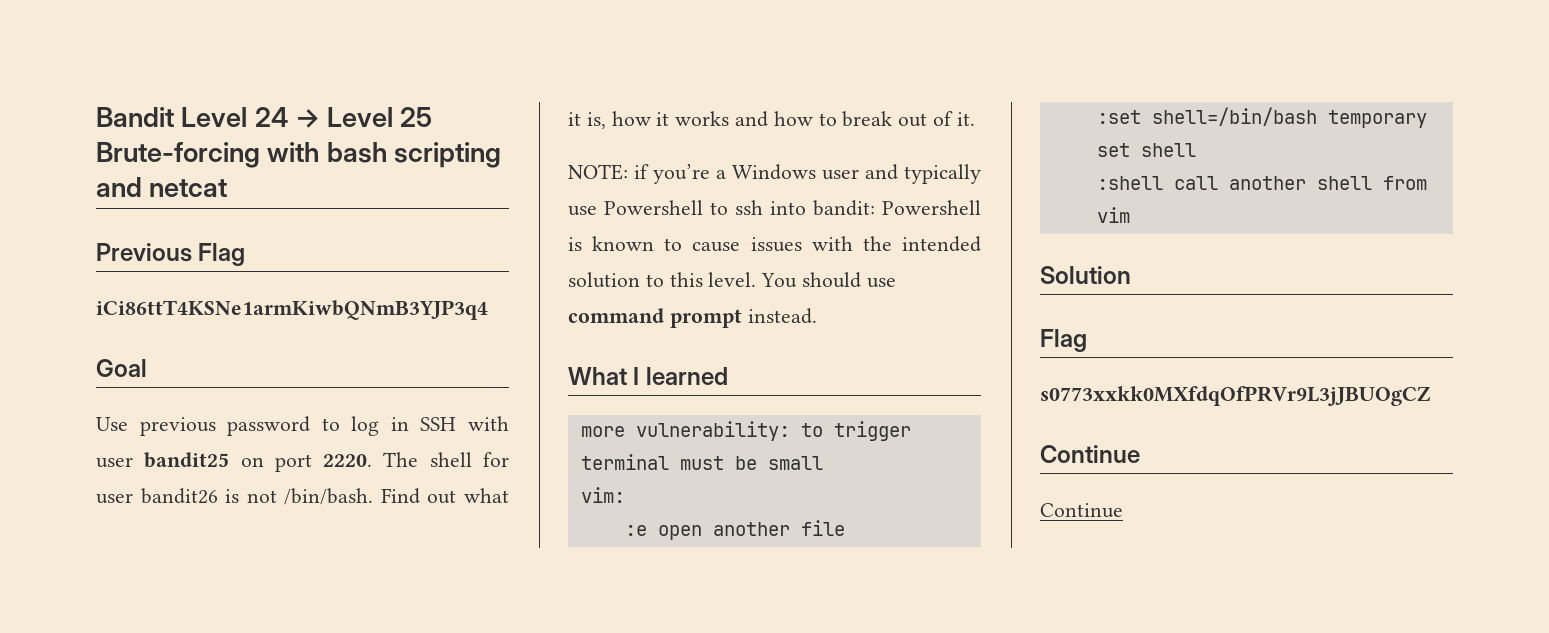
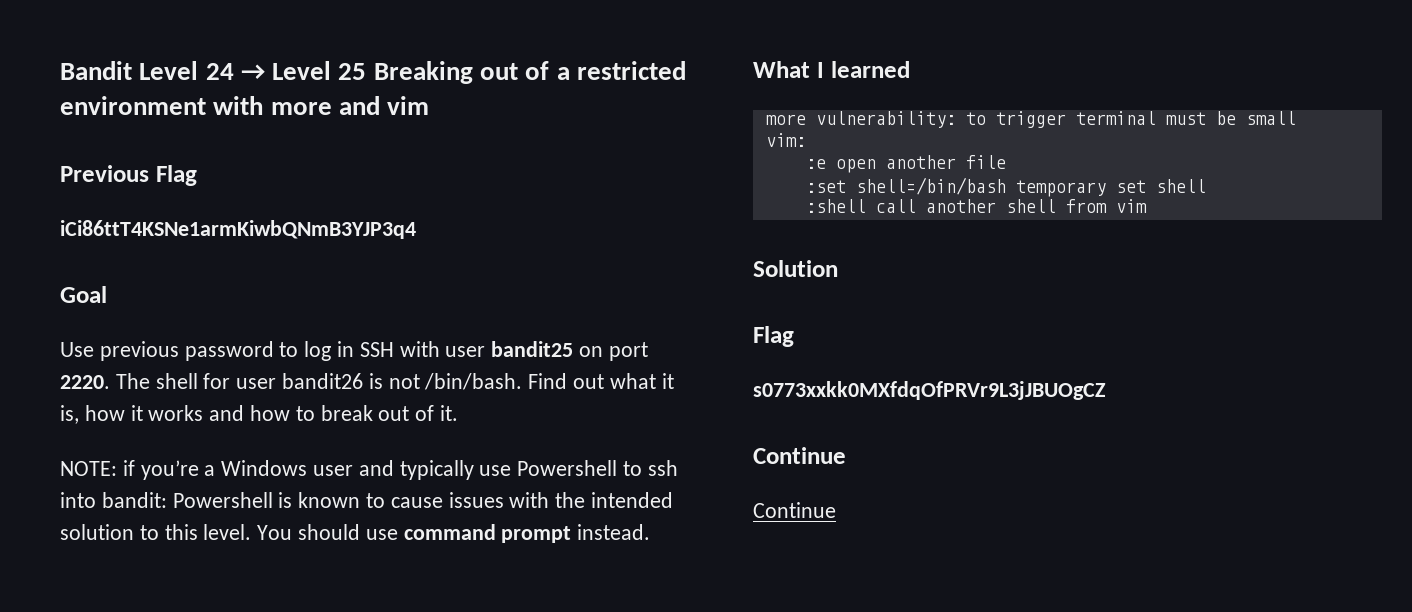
- Bandit Level 24 → Level 25 Brute-forcing with bash scripting and netcat
+ Bandit Level 24 → Level 25 Breaking out of a restricted environment with more and vim

